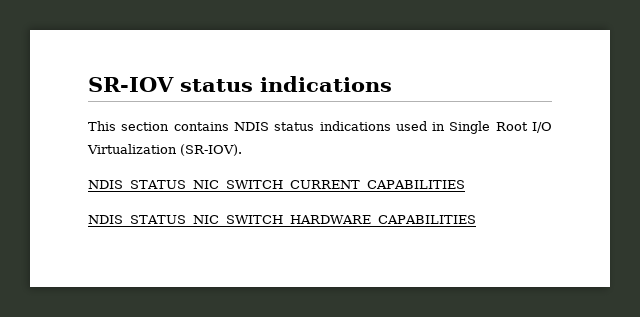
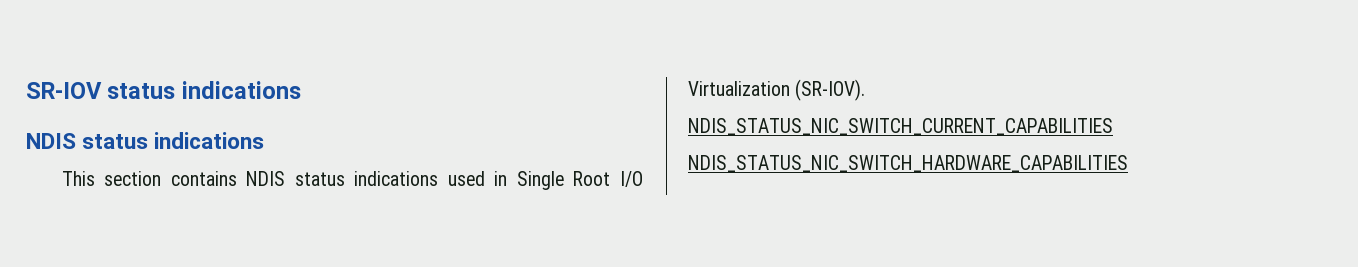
  SR-IOV status indications
+ NDIS status indications

